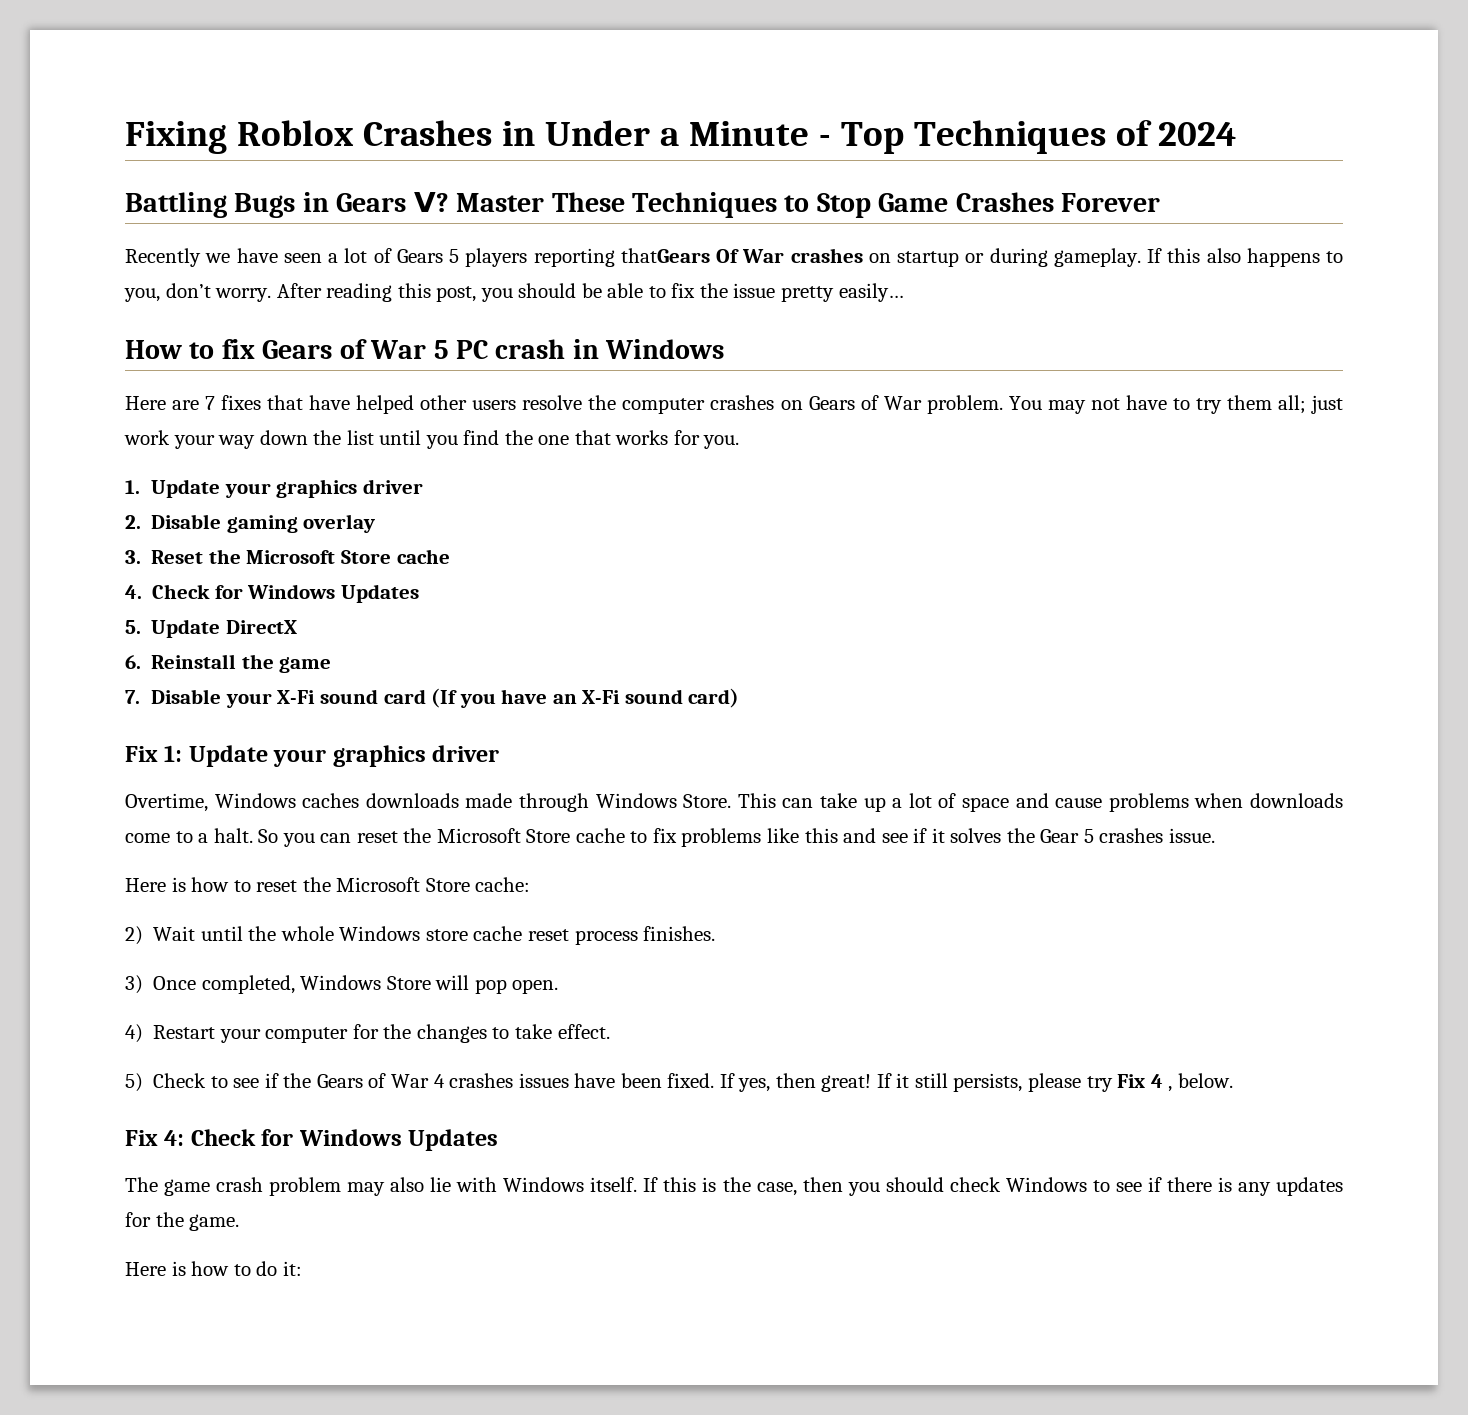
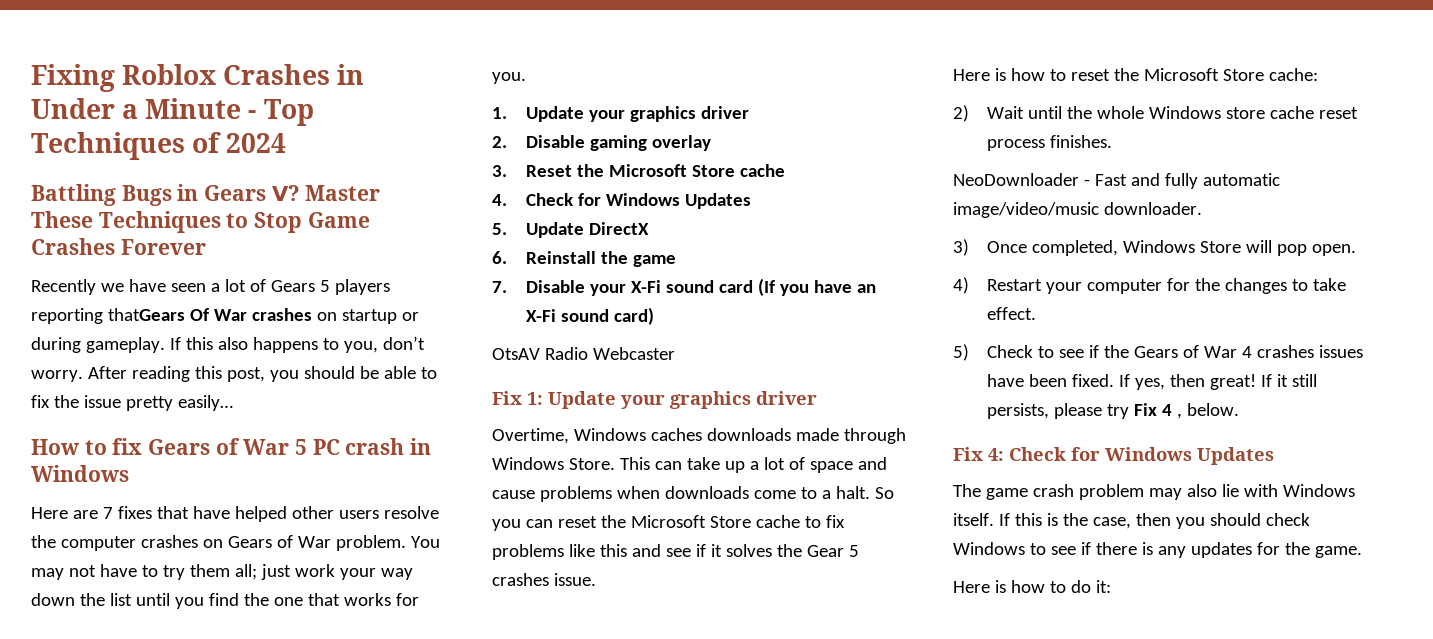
+ OtsAV Radio Webcaster
+ NeoDownloader - Fast and fully automatic image/video/music downloader.

